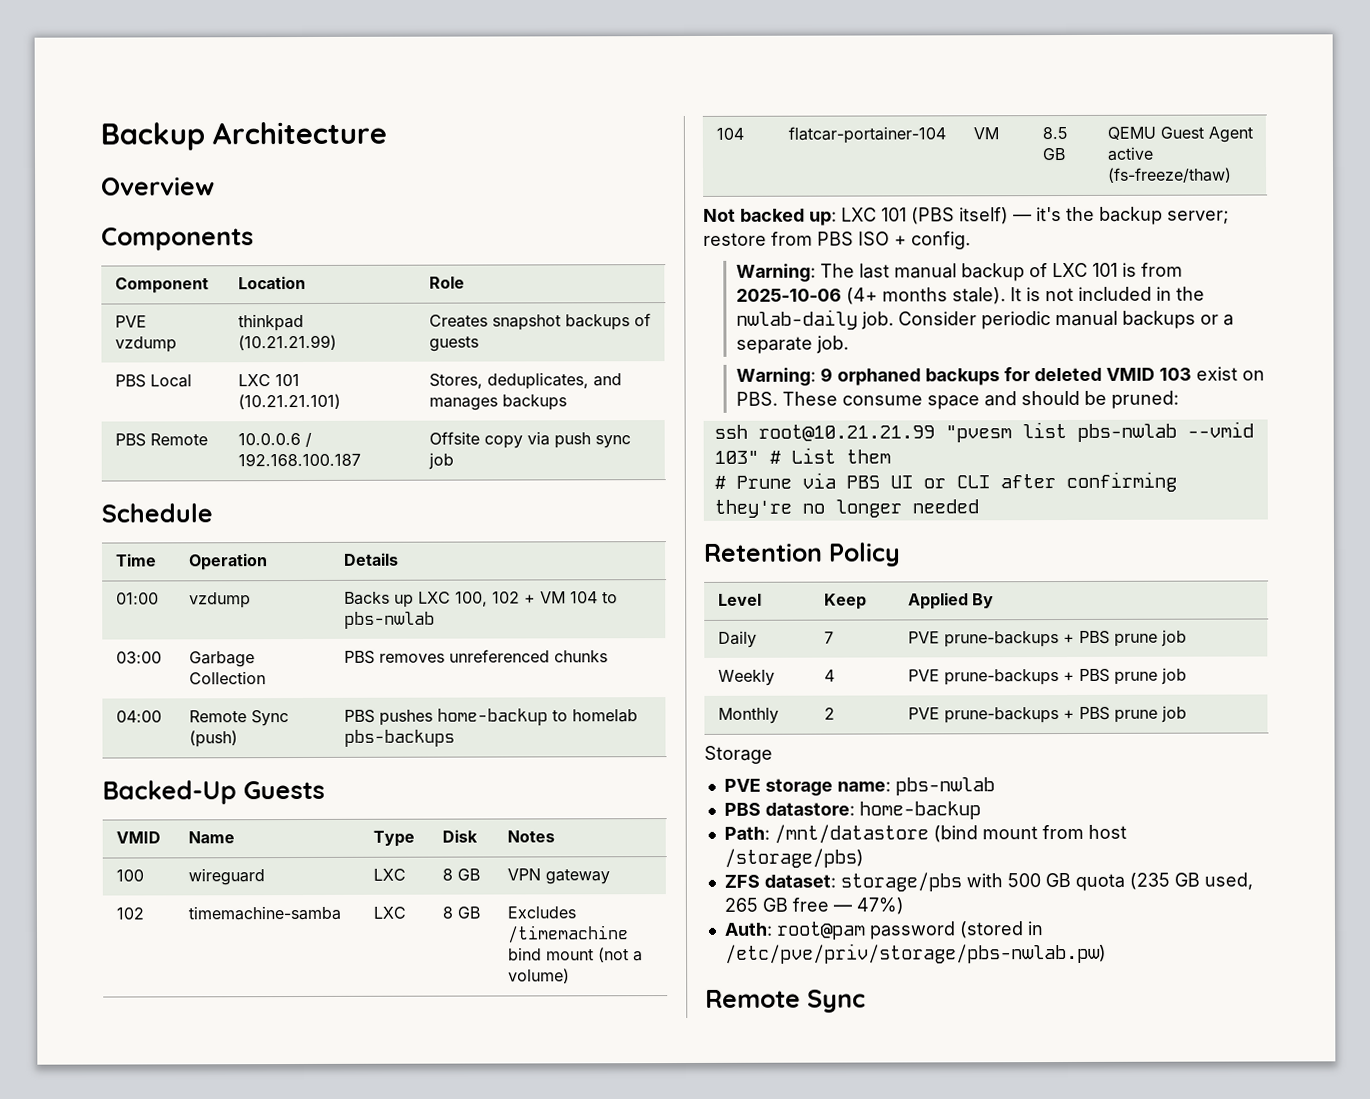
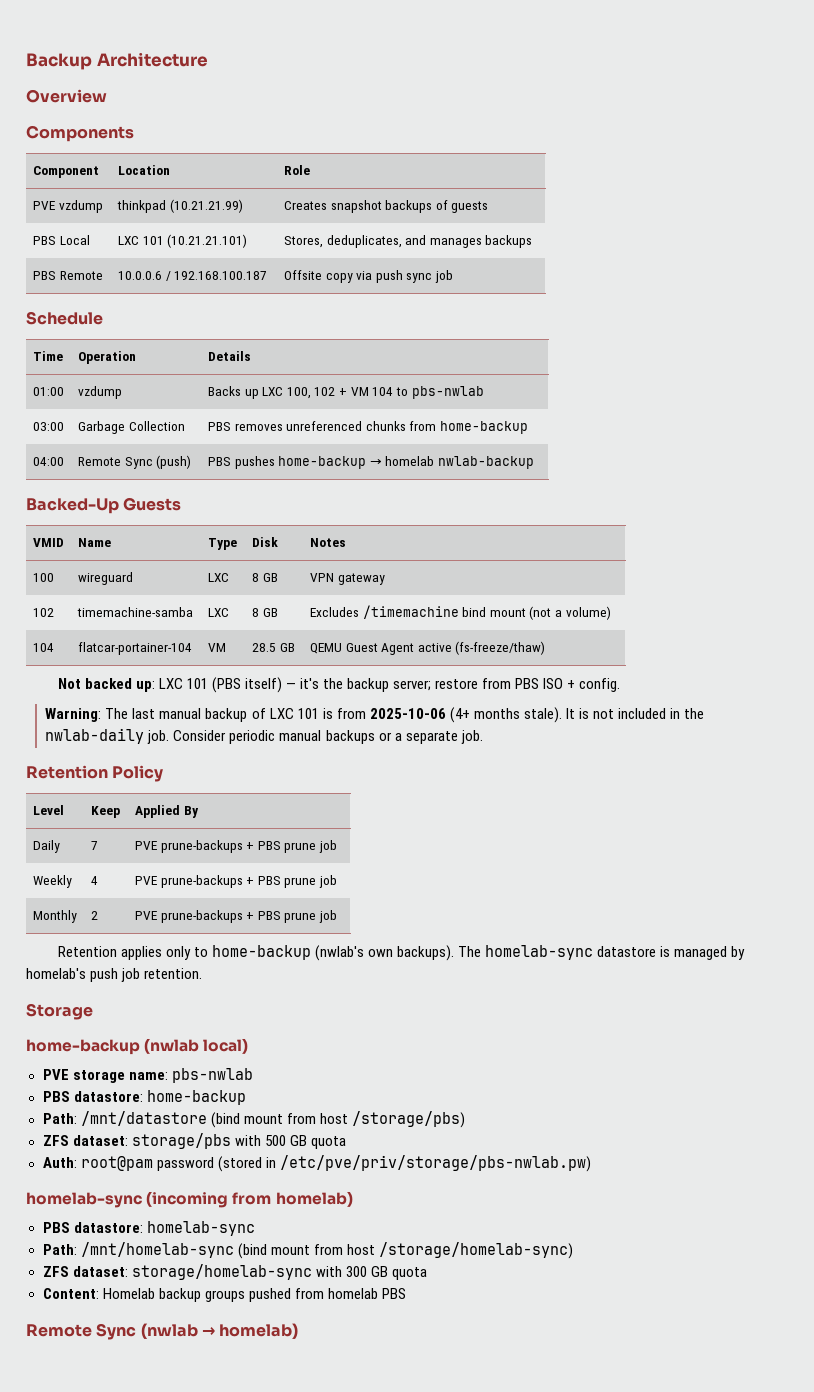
- 03:00 | Garbage Collection | PBS removes unreferenced chunks
+ 03:00 | Garbage Collection | PBS removes unreferenced chunks from home-backup
- 04:00 | Remote Sync (push) | PBS pushes home-backup to homelab pbs-backups
+ 04:00 | Remote Sync (push) | PBS pushes home-backup → homelab nwlab-backup
- 104 | flatcar-portainer-104 | VM | 8.5 GB | QEMU Guest Agent active (fs-freeze/thaw)
+ 104 | flatcar-portainer-104 | VM | 28.5 GB | QEMU Guest Agent active (fs-freeze/thaw)
- Warning: 9 orphaned backups for deleted VMID 103 exist on PBS. These consume space and should be pruned:
- ssh root@10.21.21.99 "pvesm list pbs-nwlab --vmid 103" # List them
- # Prune via PBS UI or CLI after confirming they're no longer needed
+ Retention applies only to home-backup (nwlab's own backups). The homelab-sync datastore is managed by homelab's push job retention.
  Storage
+ home-backup (nwlab local)
- ZFS dataset: storage/pbs with 500 GB quota (235 GB used, 265 GB free — 47%)
+ ZFS dataset: storage/pbs with 500 GB quota
  Auth: root@pam password (stored in /etc/pve/priv/storage/pbs-nwlab.pw)
- Remote Sync
+ homelab-sync (incoming from homelab)
+ PBS datastore: homelab-sync
+ Path: /mnt/homelab-sync (bind mount from host /storage/homelab-sync)
+ ZFS dataset: storage/homelab-sync with 300 GB quota
+ Content: Homelab backup groups pushed from homelab PBS
+ Remote Sync (nwlab → homelab)

